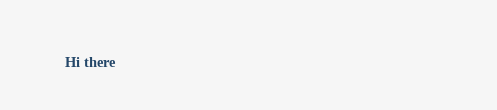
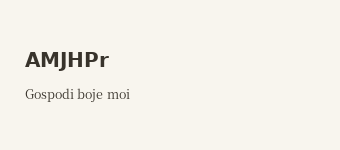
- Hi there
+ AMJHPr
+ Gospodi boje moi

